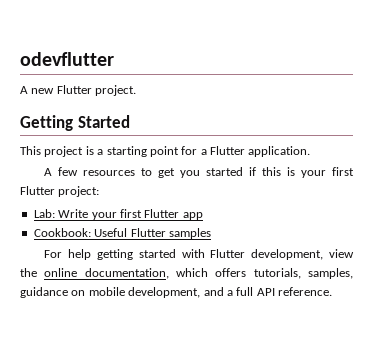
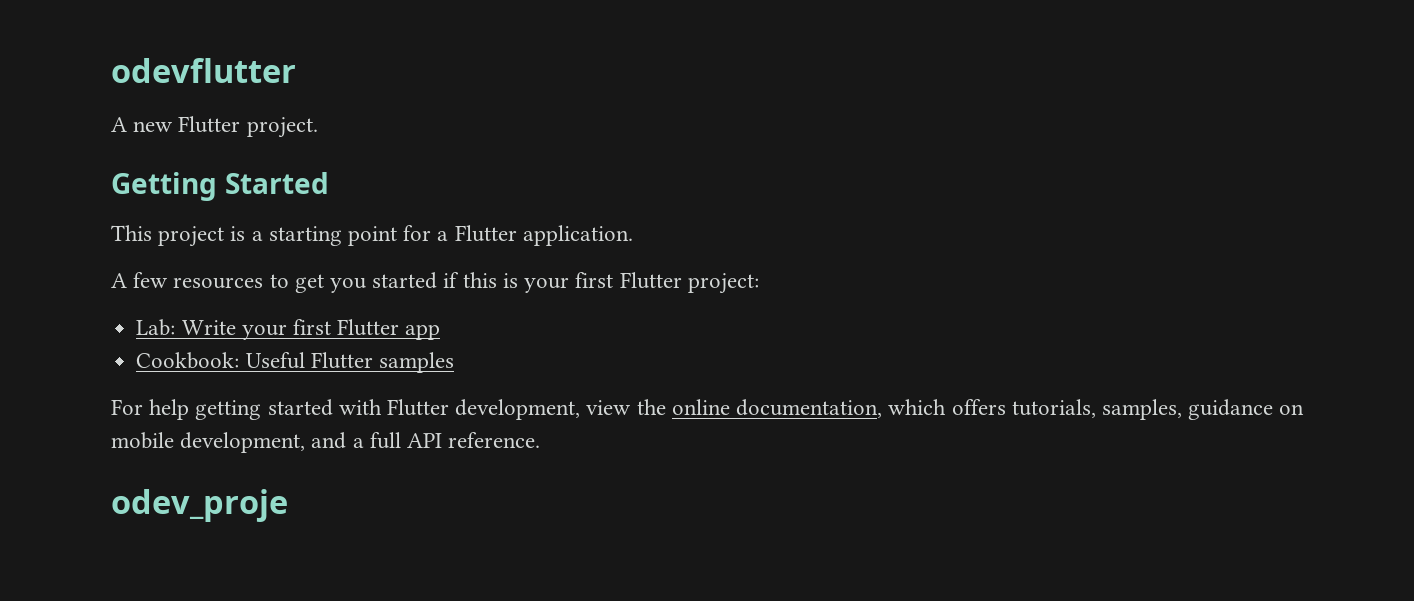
+ odev_proje

